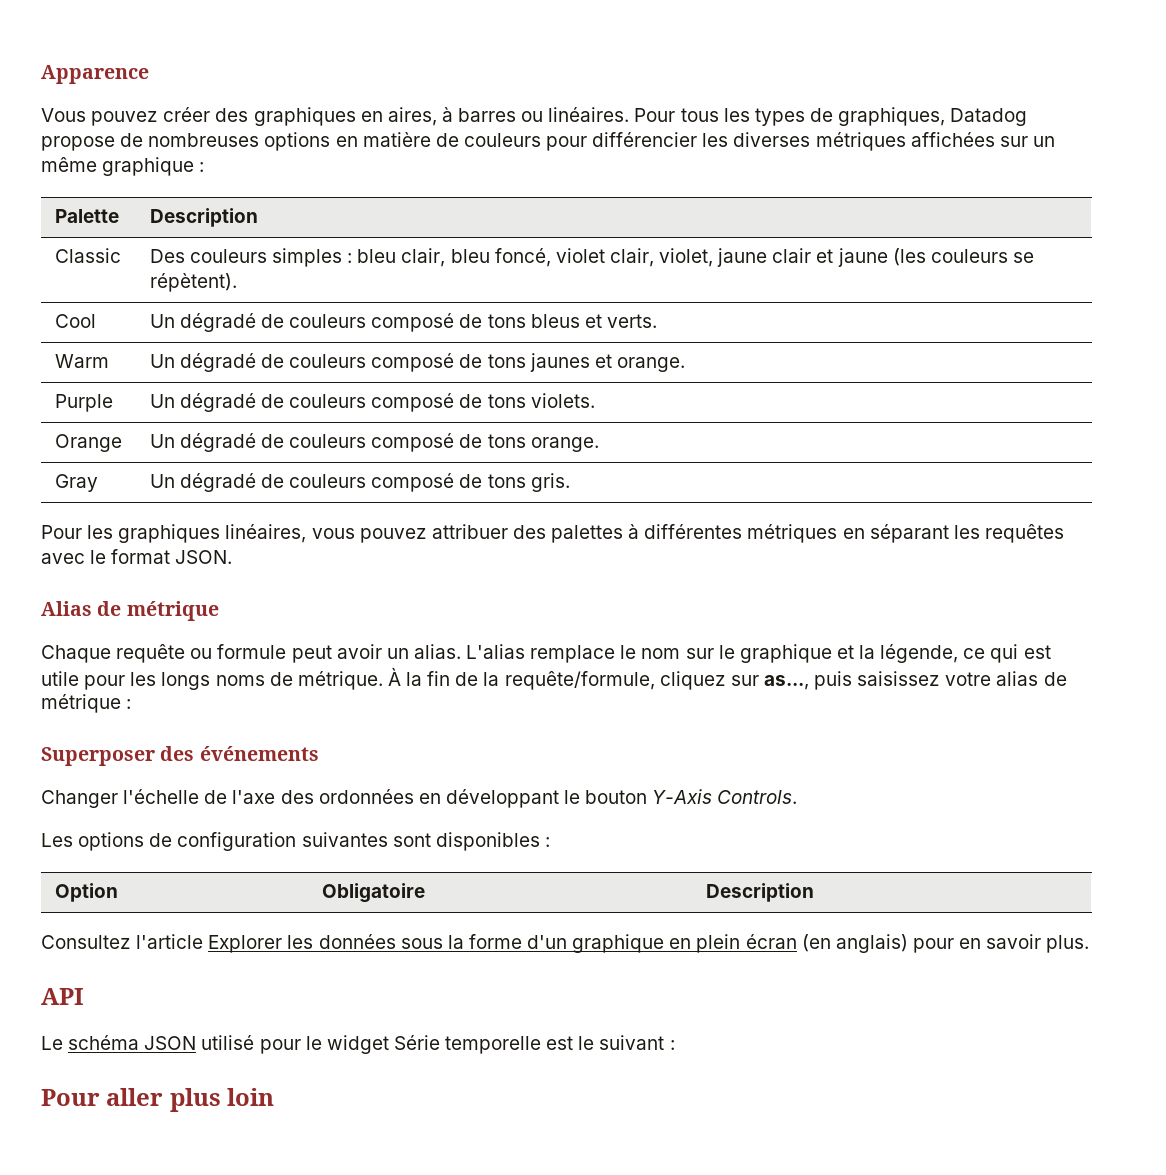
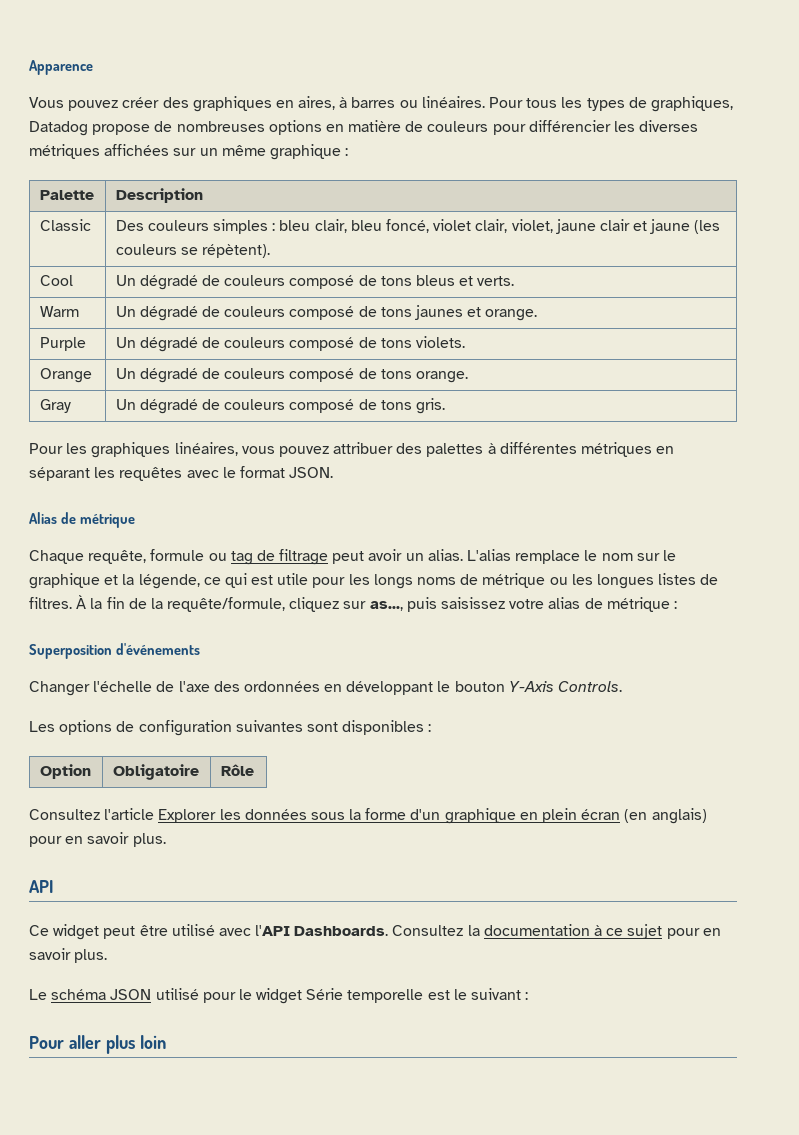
- Chaque requête ou formule peut avoir un alias.
+ Chaque requête, formule ou tag de filtrage peut avoir un alias.
- L'alias remplace le nom sur le graphique et la légende, ce qui est utile pour les longs noms de métrique.
+ L'alias remplace le nom sur le graphique et la légende, ce qui est utile pour les longs noms de métrique ou les longues listes de filtres.
- Superposer des événements
+ Superposition d'événements
- Option | Obligatoire | Description
+ Option | Obligatoire | Rôle
+ Ce widget peut être utilisé avec l'API Dashboards. Consultez la documentation à ce sujet pour en savoir plus.

